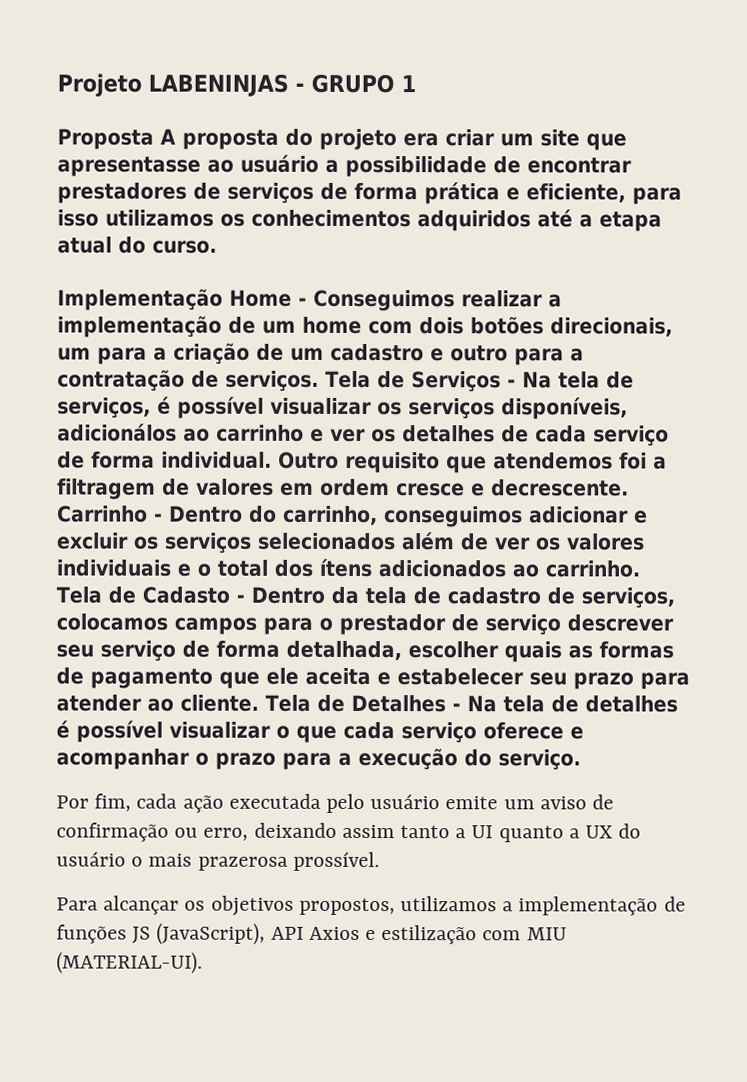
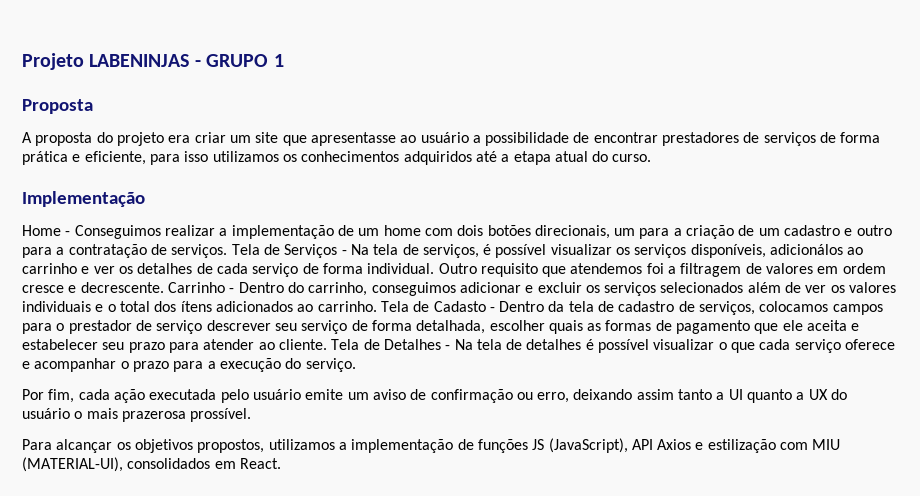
- Proposta A proposta do projeto era criar um site que apresentasse ao usuário a possibilidade de encontrar prestadores de serviços de forma prática e eficiente, para isso utilizamos os conhecimentos adquiridos até a etapa atual do curso.
+ Proposta
+ A proposta do projeto era criar um site que apresentasse ao usuário a possibilidade de encontrar prestadores de serviços de forma prática e eficiente, para isso utilizamos os conhecimentos adquiridos até a etapa atual do curso.
- Implementação Home - Conseguimos realizar a implementação de um home com dois botões direcionais, um para a criação de um cadastro e outro para a contratação de serviços.
+ Implementação
+ Home - Conseguimos realizar a implementação de um home com dois botões direcionais, um para a criação de um cadastro e outro para a contratação de serviços.
- Para alcançar os objetivos propostos, utilizamos a implementação de funções JS (JavaScript), API Axios e estilização com MIU (MATERIAL-UI).
+ Para alcançar os objetivos propostos, utilizamos a implementação de funções JS (JavaScript), API Axios e estilização com MIU (MATERIAL-UI), consolidados em React.

